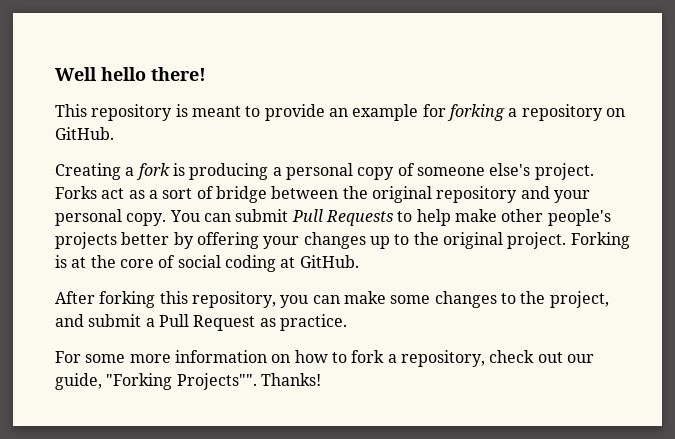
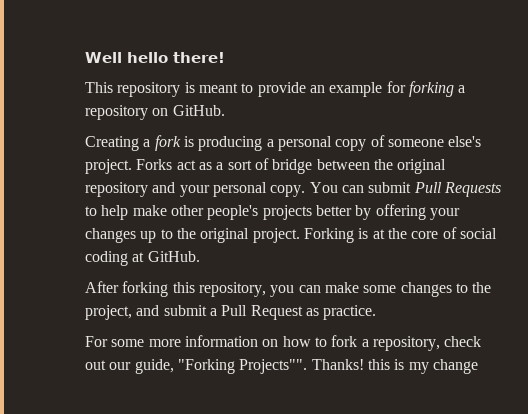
- Thanks!
+ Thanks! this is my change

